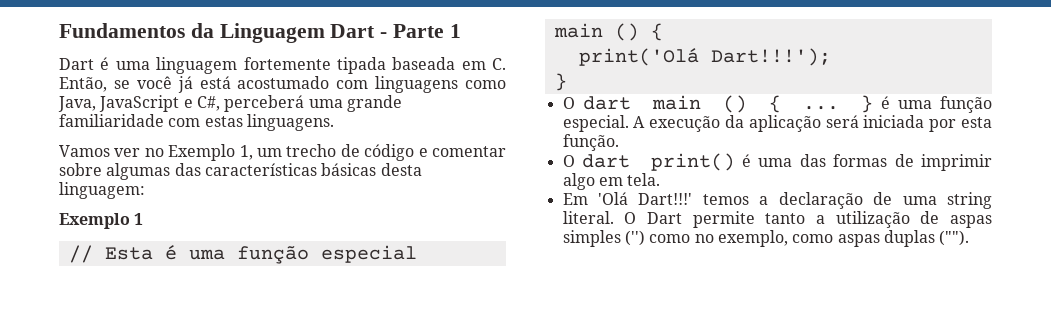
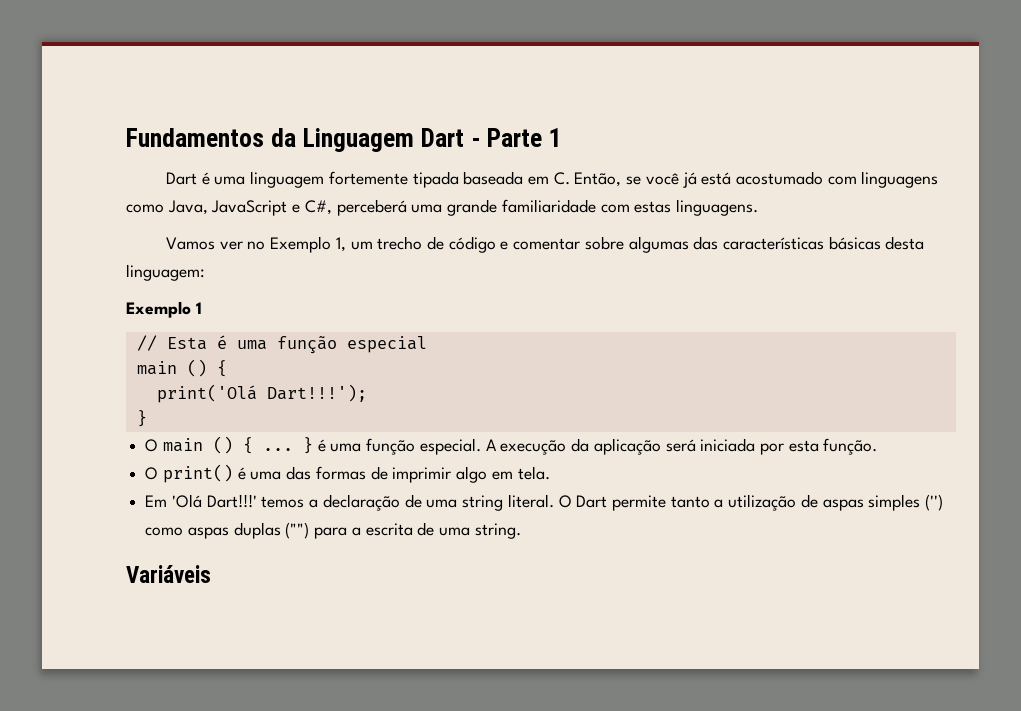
- O dart main () { ...
+ O main () { ...
- O dart print() é uma das formas de imprimir algo em tela.
+ O print() é uma das formas de imprimir algo em tela.
- O Dart permite tanto a utilização de aspas simples ('') como no exemplo, como aspas duplas ("").
+ O Dart permite tanto a utilização de aspas simples ('') como aspas duplas ("") para a escrita de uma string.
+ Variáveis

